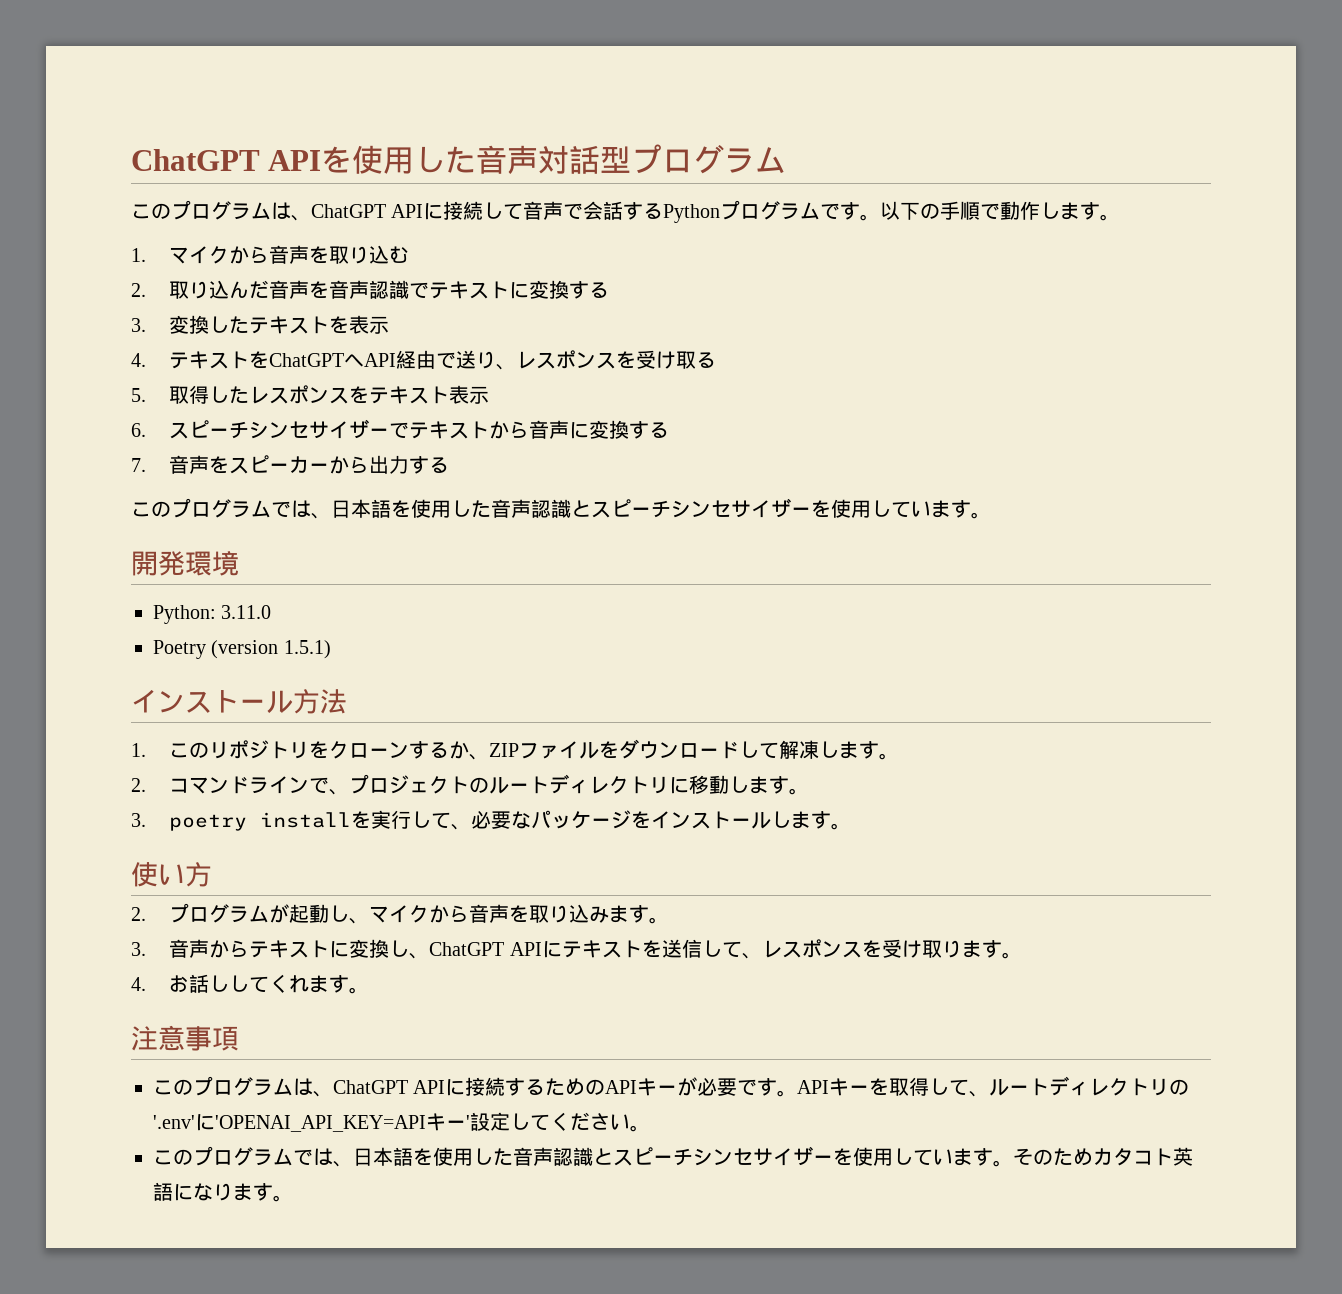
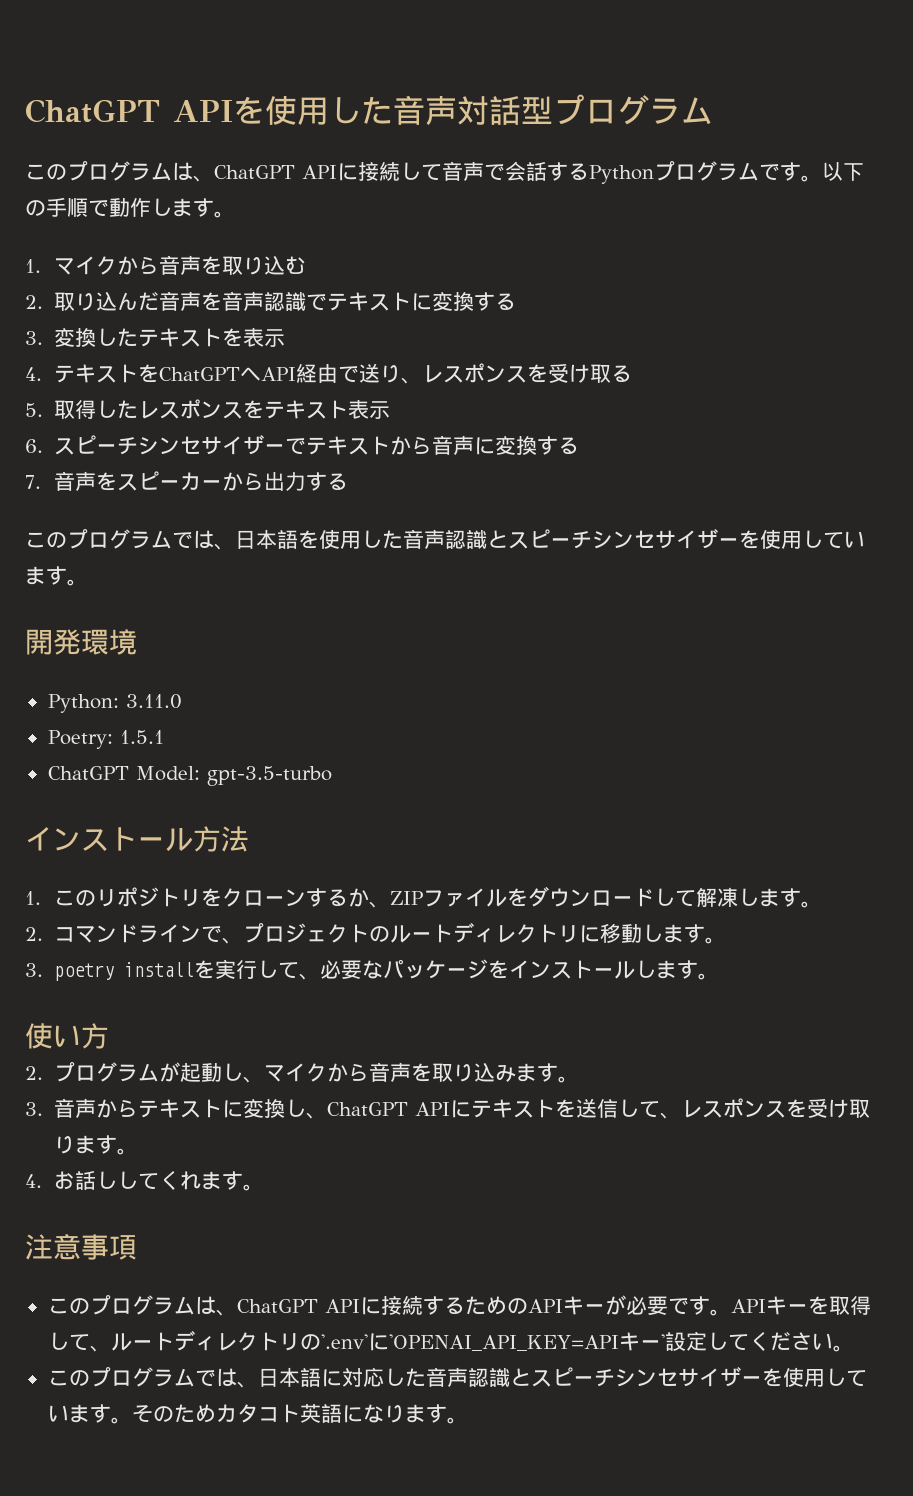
- Poetry (version 1.5.1)
+ Poetry: 1.5.1
+ ChatGPT Model: gpt-3.5-turbo
  APIキーを取得して、ルートディレクトリの'.env'に'OPENAI_API_KEY=APIキー'設定してください。
- このプログラムでは、日本語を使用した音声認識とスピーチシンセサイザーを使用しています。
+ このプログラムでは、日本語に対応した音声認識とスピーチシンセサイザーを使用しています。

